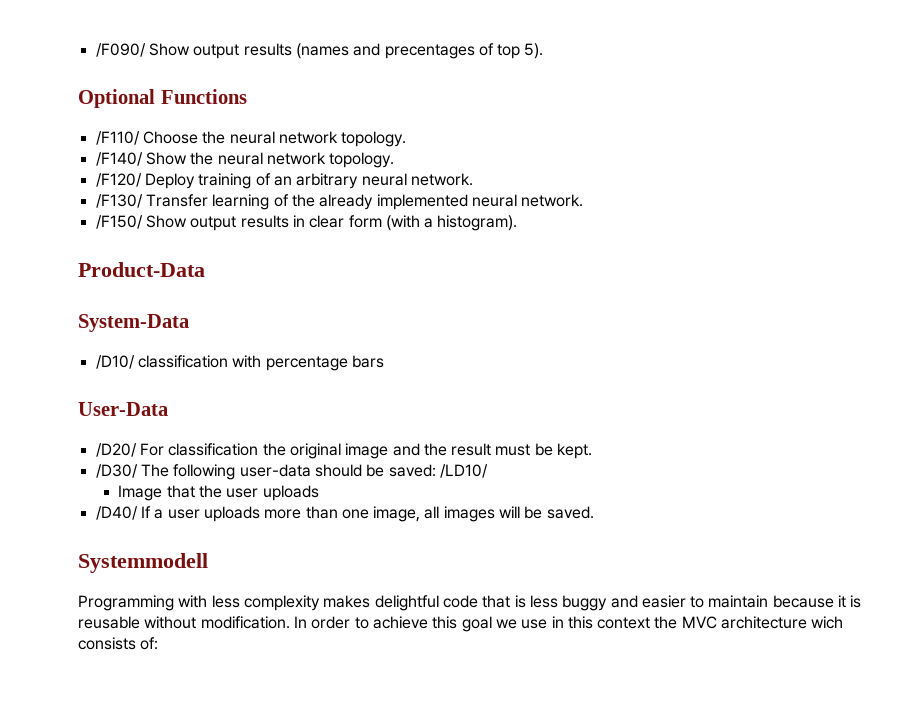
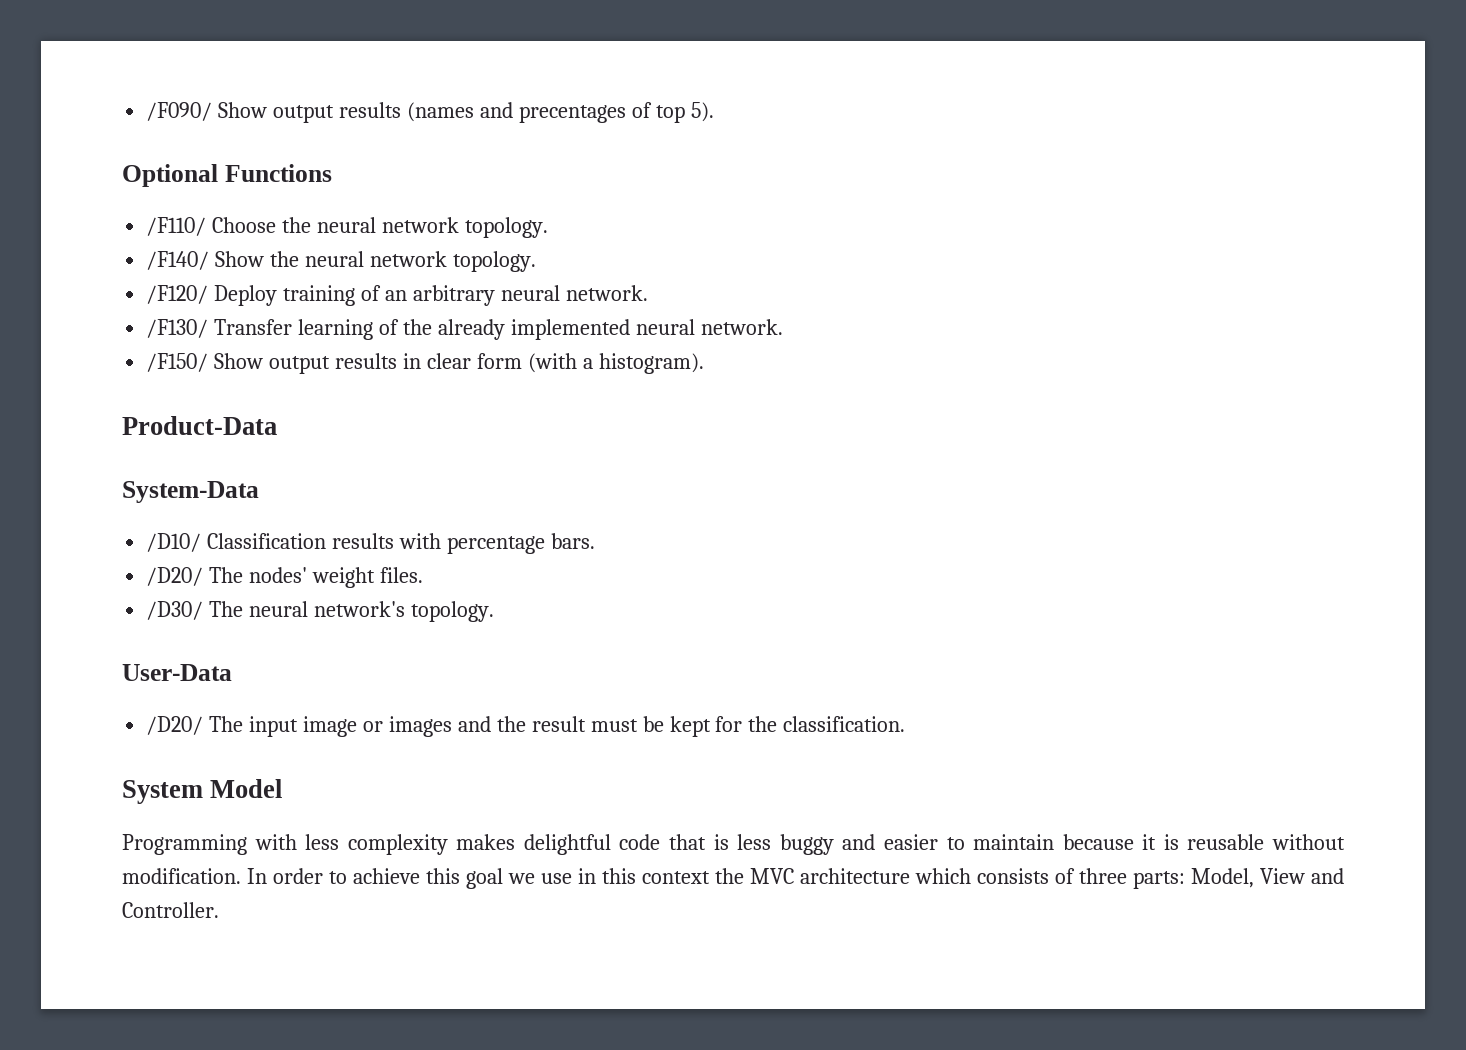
- /D10/ classification with percentage bars
+ /D10/ Classification results with percentage bars.
+ /D20/ The nodes' weight files.
+ /D30/ The neural network's topology.
  User-Data
- /D20/ For classification the original image and the result must be kept.
- /D30/ The following user-data should be saved: /LD10/
- Image that the user uploads
- /D40/ If a user uploads more than one image, all images will be saved.
- Systemmodell
+ /D20/ The input image or images and the result must be kept for the classification.
+ System Model
- In order to achieve this goal we use in this context the MVC architecture wich consists of:
+ In order to achieve this goal we use in this context the MVC architecture which consists of three parts: Model, View and Controller.

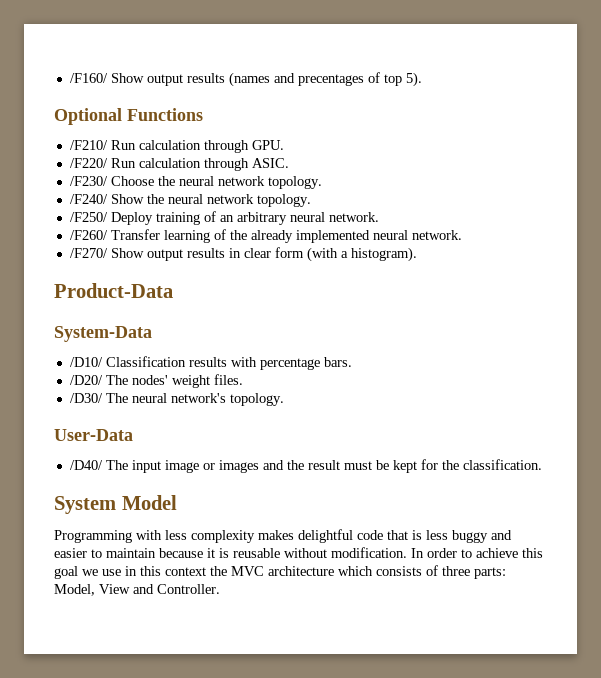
- /F090/ Show output results (names and precentages of top 5).
+ /F160/ Show output results (names and precentages of top 5).
- /F110/ Choose the neural network topology.
+ /F210/ Run calculation through GPU.
+ /F220/ Run calculation through ASIC.
+ /F230/ Choose the neural network topology.
- /F140/ Show the neural network topology.
+ /F240/ Show the neural network topology.
- /F120/ Deploy training of an arbitrary neural network.
+ /F250/ Deploy training of an arbitrary neural network.
- /F130/ Transfer learning of the already implemented neural network.
+ /F260/ Transfer learning of the already implemented neural network.
- /F150/ Show output results in clear form (with a histogram).
+ /F270/ Show output results in clear form (with a histogram).
- /D20/ The input image or images and the result must be kept for the classification.
+ /D40/ The input image or images and the result must be kept for the classification.

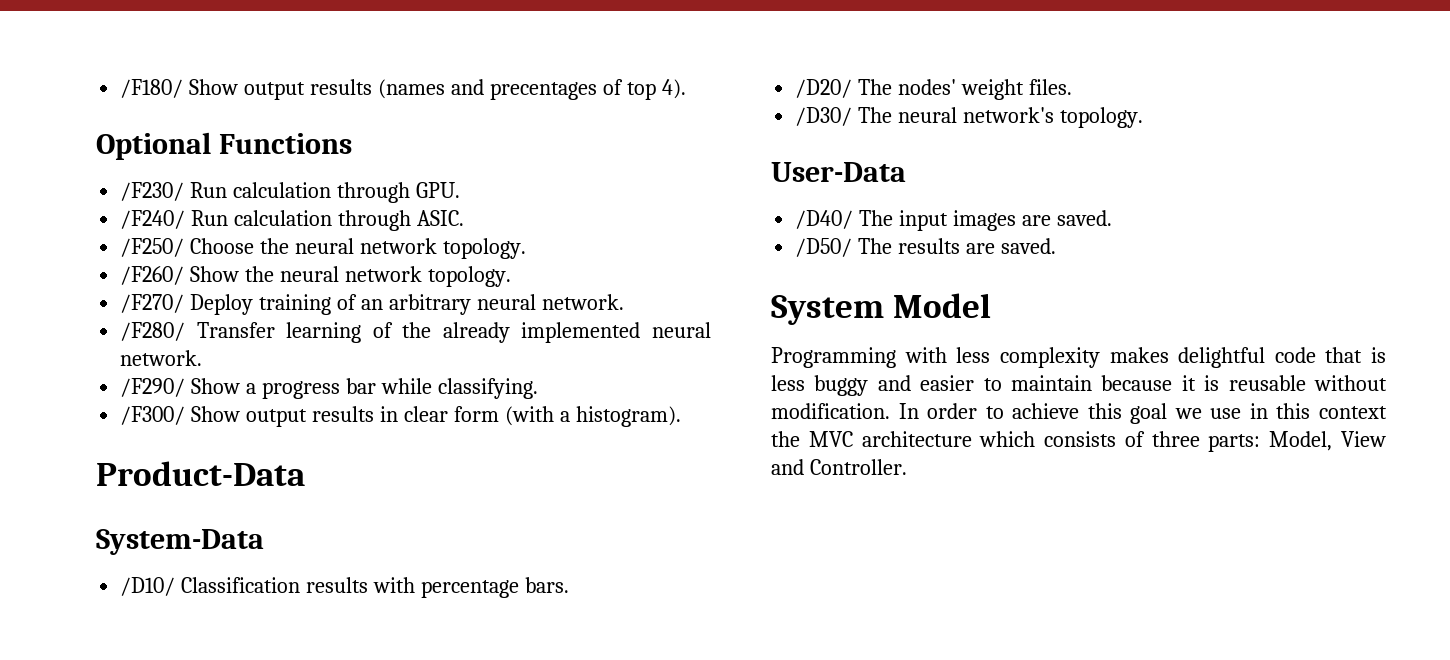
- /F160/ Show output results (names and precentages of top 5).
+ /F180/ Show output results (names and precentages of top 4).
- /F210/ Run calculation through GPU.
+ /F230/ Run calculation through GPU.
- /F220/ Run calculation through ASIC.
+ /F240/ Run calculation through ASIC.
- /F230/ Choose the neural network topology.
+ /F250/ Choose the neural network topology.
- /F240/ Show the neural network topology.
+ /F260/ Show the neural network topology.
- /F250/ Deploy training of an arbitrary neural network.
+ /F270/ Deploy training of an arbitrary neural network.
- /F260/ Transfer learning of the already implemented neural network.
+ /F280/ Transfer learning of the already implemented neural network.
- /F270/ Show output results in clear form (with a histogram).
+ /F290/ Show a progress bar while classifying.
+ /F300/ Show output results in clear form (with a histogram).
- /D40/ The input image or images and the result must be kept for the classification.
+ /D40/ The input images are saved.
+ /D50/ The results are saved.

